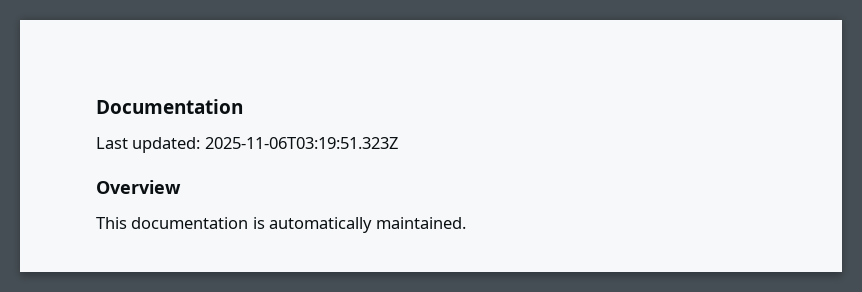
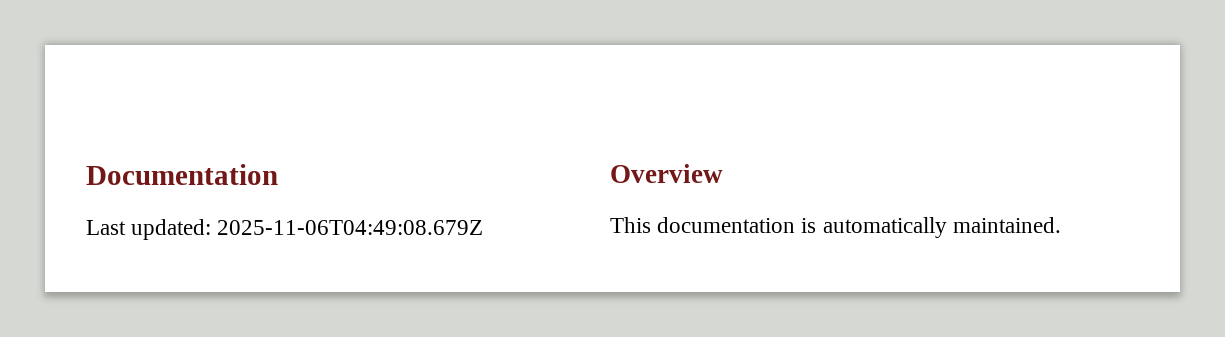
- Last updated: 2025-11-06T03:19:51.323Z
+ Last updated: 2025-11-06T04:49:08.679Z

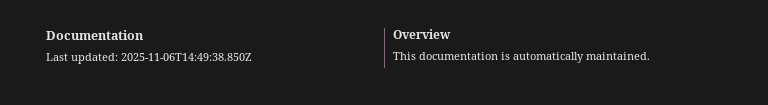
- Last updated: 2025-11-06T04:49:08.679Z
+ Last updated: 2025-11-06T14:49:38.850Z

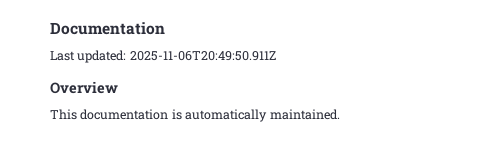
- Last updated: 2025-11-06T14:49:38.850Z
+ Last updated: 2025-11-06T20:49:50.911Z

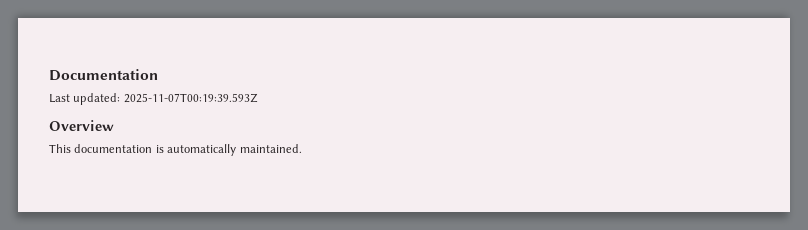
- Last updated: 2025-11-06T20:49:50.911Z
+ Last updated: 2025-11-07T00:19:39.593Z

